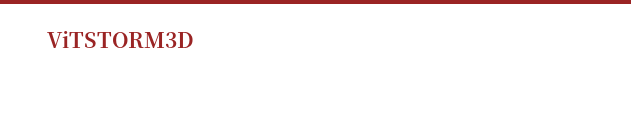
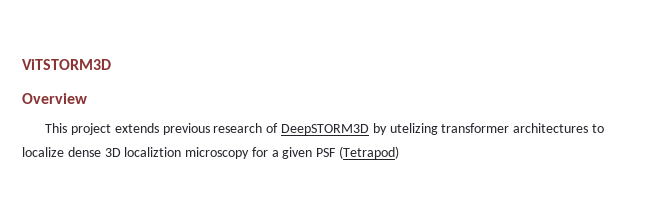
+ Overview
+ This project extends previous research of DeepSTORM3D by utelizing transformer architectures to localize dense 3D localiztion microscopy for a given PSF (Tetrapod)

